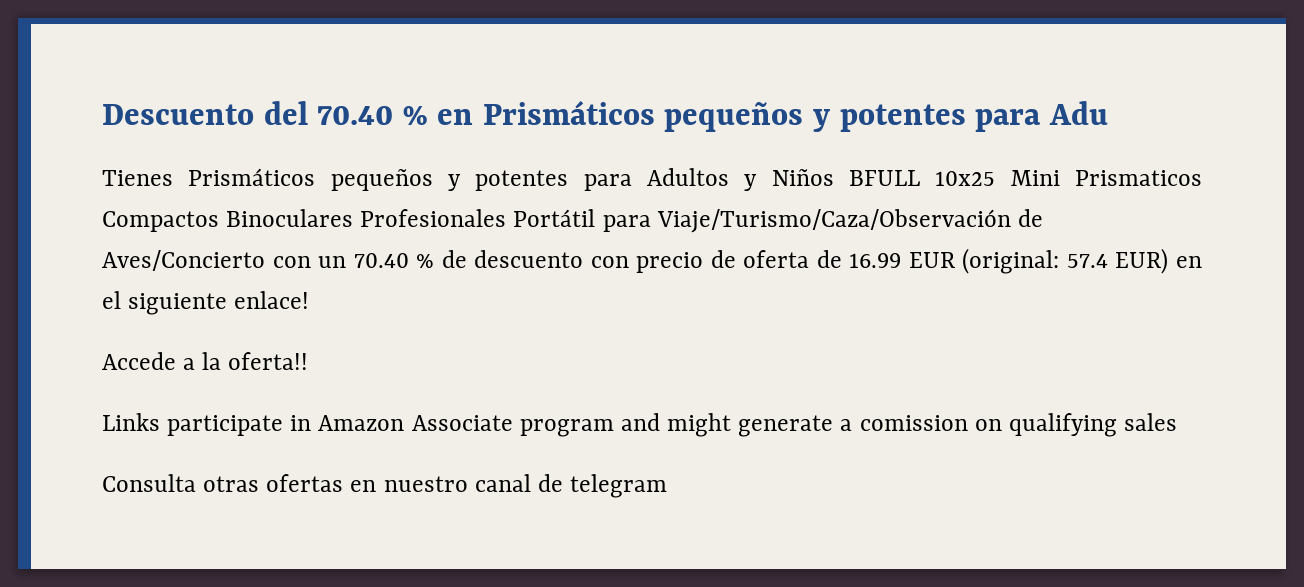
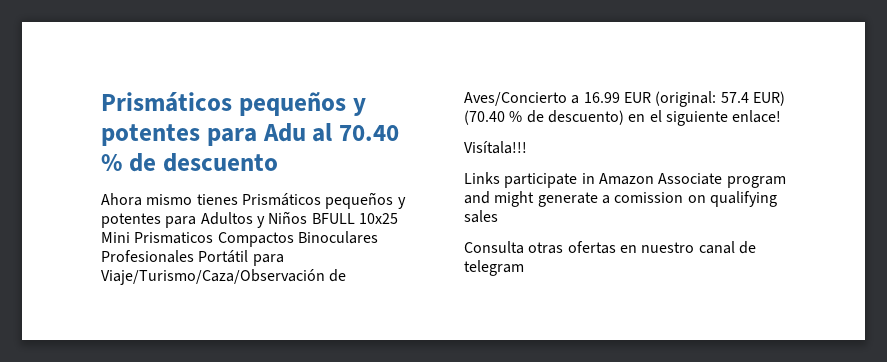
- Descuento del 70.40 % en Prismáticos pequeños y potentes para Adu
- Tienes Prismáticos pequeños y potentes para Adultos y Niños BFULL 10x25 Mini Prismaticos Compactos Binoculares Profesionales Portátil para Viaje/Turismo/Caza/Observación de Aves/Concierto con un 70.40 % de descuento con precio de oferta de 16.99 EUR (original: 57.4 EUR) en el siguiente enlace!
+ Prismáticos pequeños y potentes para Adu al 70.40 % de descuento
+ Ahora mismo tienes Prismáticos pequeños y potentes para Adultos y Niños BFULL 10x25 Mini Prismaticos Compactos Binoculares Profesionales Portátil para Viaje/Turismo/Caza/Observación de Aves/Concierto a 16.99 EUR (original: 57.4 EUR) (70.40 % de descuento) en el siguiente enlace!
- Accede a la oferta!!
+ Visítala!!!

